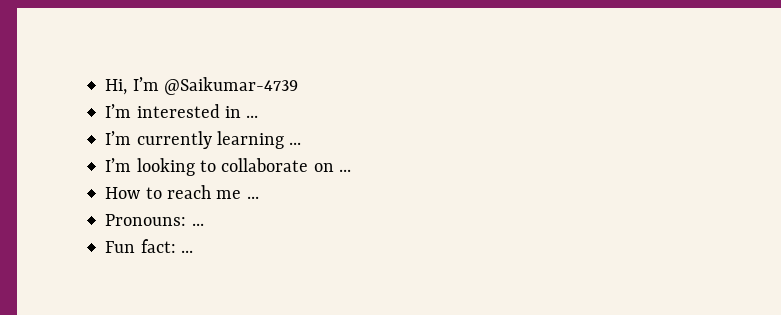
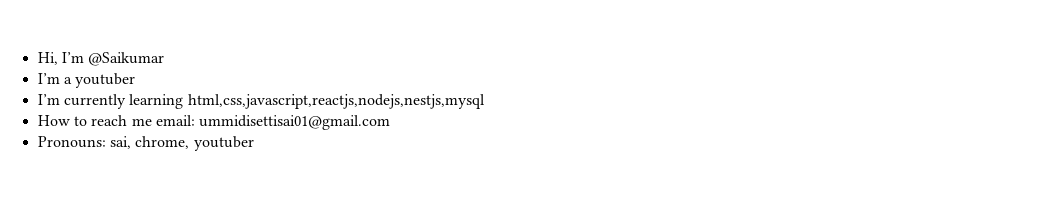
- Hi, I’m @Saikumar-4739
- I’m interested in ...
+ Hi, I’m @Saikumar
+ I’m a youtuber
- I’m currently learning ...
- I’m looking to collaborate on ...
+ I’m currently learning html,css,javascript,reactjs,nodejs,nestjs,mysql
- How to reach me ...
+ How to reach me email: ummidisettisai01@gmail.com
- Pronouns: ...
- Fun fact: ...
+ Pronouns: sai, chrome, youtuber

